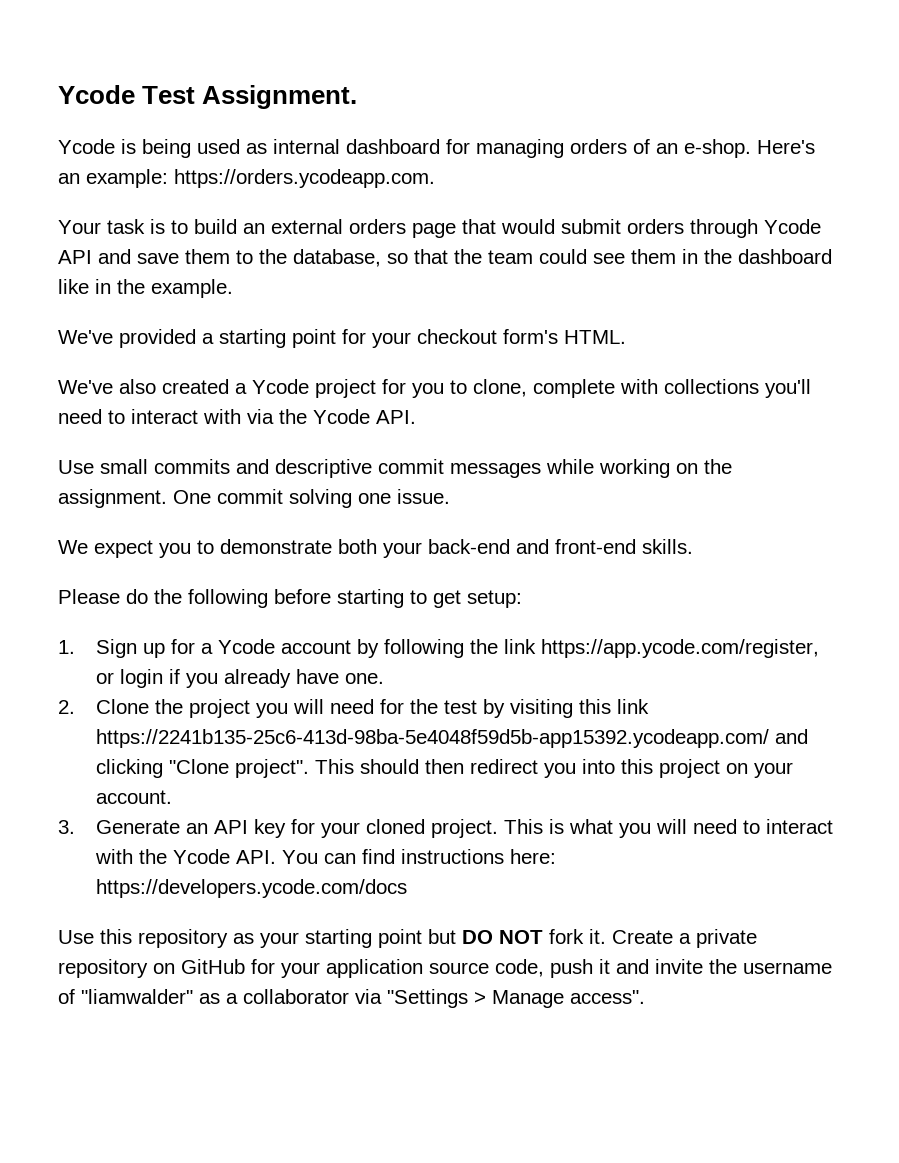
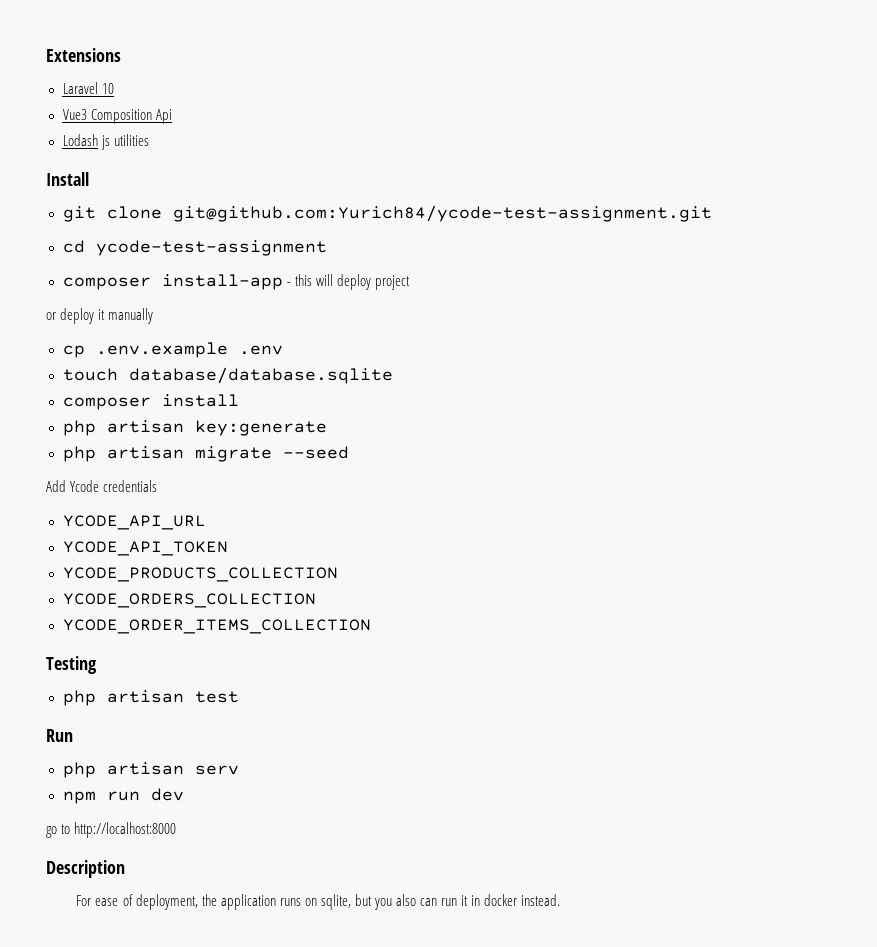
- Ycode Test Assignment.
- Ycode is being used as internal dashboard for managing orders of an e-shop. Here's an example: https://orders.ycodeapp.com.
- Your task is to build an external orders page that would submit orders through Ycode API and save them to the database, so that the team could see them in the dashboard like in the example.
- We've provided a starting point for your checkout form's HTML.
- We've also created a Ycode project for you to clone, complete with collections you'll need to interact with via the Ycode API.
- Use small commits and descriptive commit messages while working on the assignment. One commit solving one issue.
- We expect you to demonstrate both your back-end and front-end skills.
- Please do the following before starting to get setup:
- 1. Sign up for a Ycode account by following the link https://app.ycode.com/register, or login if you already have one.
- 2. Clone the project you will need for the test by visiting this link https://2241b135-25c6-413d-98ba-5e4048f59d5b-app15392.ycodeapp.com/ and clicking "Clone project". This should then redirect you into this project on your account.
- 3. Generate an API key for your cloned project. This is what you will need to interact with the Ycode API. You can find instructions here: https://developers.ycode.com/docs
- Use this repository as your starting point but DO NOT fork it. Create a private repository on GitHub for your application source code, push it and invite the username of "liamwalder" as a collaborator via "Settings > Manage access".
+ Extensions
+ Laravel 10
+ Vue3 Composition Api
+ Lodash js utilities
+ Install
+ git clone git@github.com:Yurich84/ycode-test-assignment.git
+ cd ycode-test-assignment
+ composer install-app - this will deploy project
+ or deploy it manually
+ cp .env.example .env
+ touch database/database.sqlite
+ composer install
+ php artisan key:generate
+ php artisan migrate --seed
+ Add Ycode credentials
+ YCODE_API_URL
+ YCODE_API_TOKEN
+ YCODE_PRODUCTS_COLLECTION
+ YCODE_ORDERS_COLLECTION
+ YCODE_ORDER_ITEMS_COLLECTION
+ Testing
+ php artisan test
+ Run
+ php artisan serv
+ npm run dev
+ go to http://localhost:8000
+ Description
+ For ease of deployment, the application runs on sqlite, but you also can run it in docker instead.

